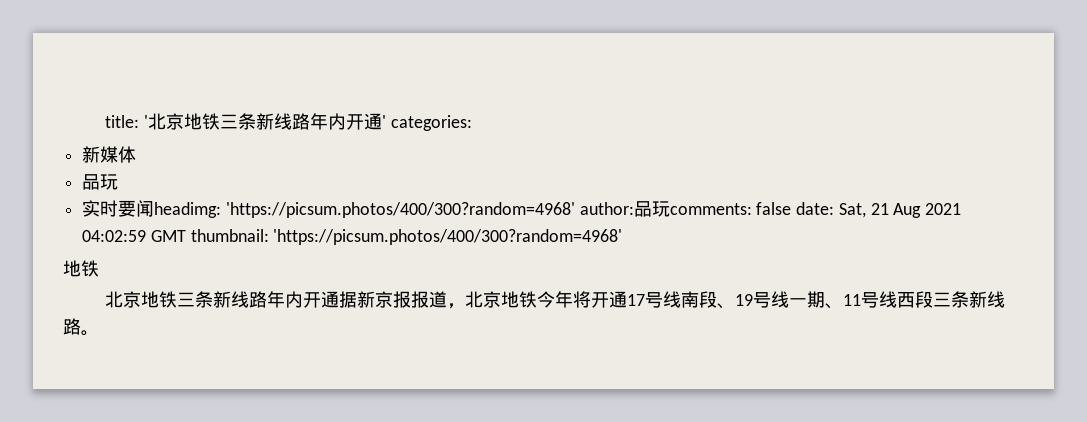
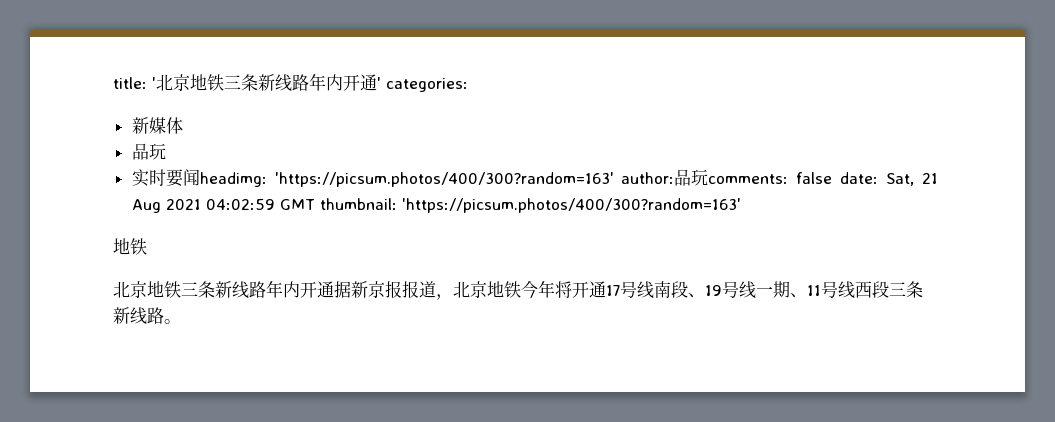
- 实时要闻headimg: 'https://picsum.photos/400/300?random=4968' author:品玩comments: false date: Sat, 21 Aug 2021 04:02:59 GMT thumbnail: 'https://picsum.photos/400/300?random=4968'
+ 实时要闻headimg: 'https://picsum.photos/400/300?random=163' author:品玩comments: false date: Sat, 21 Aug 2021 04:02:59 GMT thumbnail: 'https://picsum.photos/400/300?random=163'

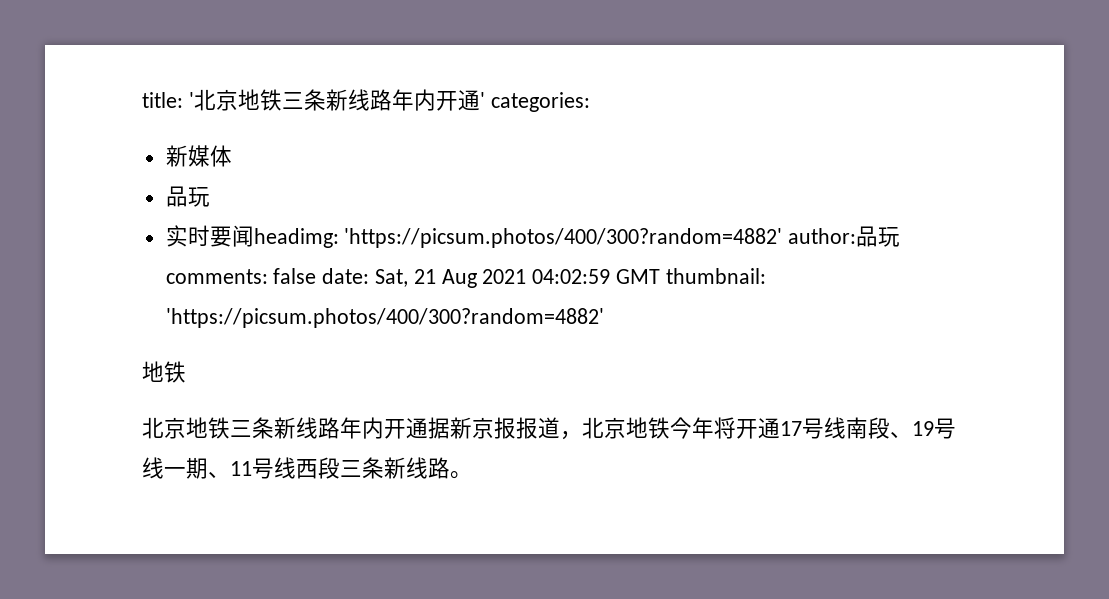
- 实时要闻headimg: 'https://picsum.photos/400/300?random=163' author:品玩comments: false date: Sat, 21 Aug 2021 04:02:59 GMT thumbnail: 'https://picsum.photos/400/300?random=163'
+ 实时要闻headimg: 'https://picsum.photos/400/300?random=4882' author:品玩comments: false date: Sat, 21 Aug 2021 04:02:59 GMT thumbnail: 'https://picsum.photos/400/300?random=4882'

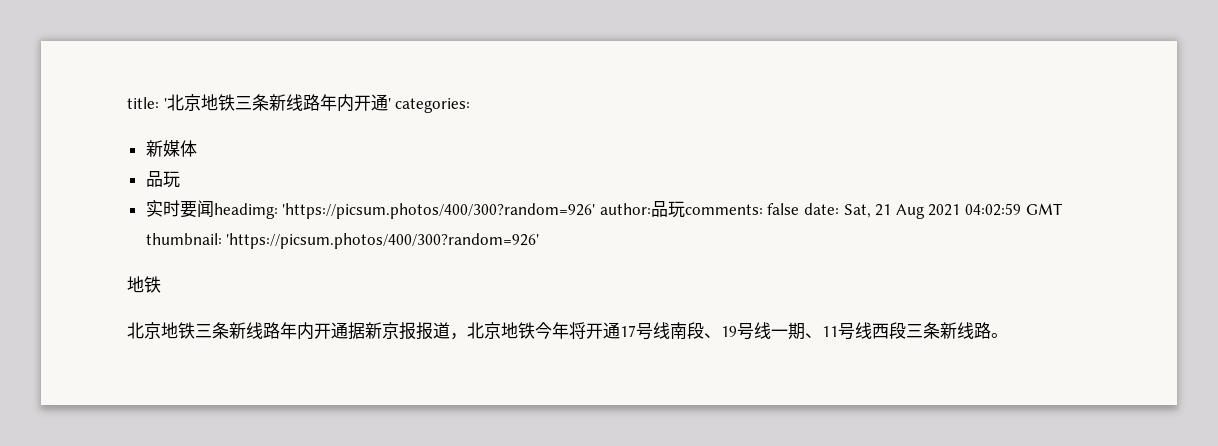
- 实时要闻headimg: 'https://picsum.photos/400/300?random=4882' author:品玩comments: false date: Sat, 21 Aug 2021 04:02:59 GMT thumbnail: 'https://picsum.photos/400/300?random=4882'
+ 实时要闻headimg: 'https://picsum.photos/400/300?random=926' author:品玩comments: false date: Sat, 21 Aug 2021 04:02:59 GMT thumbnail: 'https://picsum.photos/400/300?random=926'

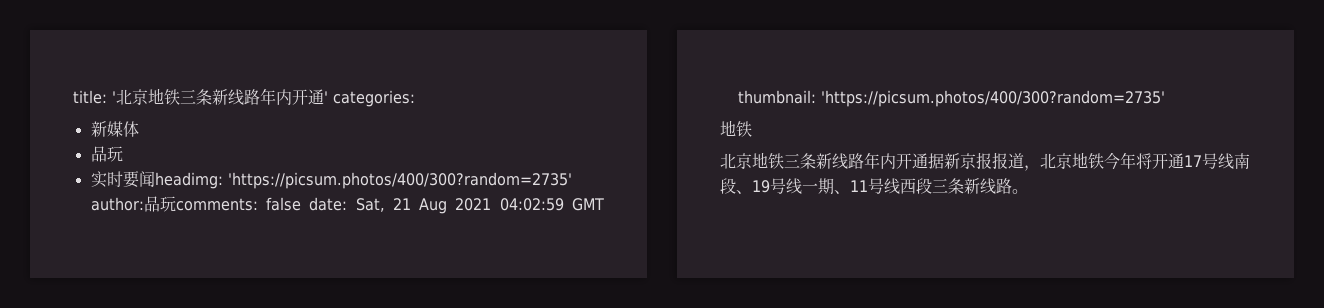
- 实时要闻headimg: 'https://picsum.photos/400/300?random=926' author:品玩comments: false date: Sat, 21 Aug 2021 04:02:59 GMT thumbnail: 'https://picsum.photos/400/300?random=926'
+ 实时要闻headimg: 'https://picsum.photos/400/300?random=2735' author:品玩comments: false date: Sat, 21 Aug 2021 04:02:59 GMT thumbnail: 'https://picsum.photos/400/300?random=2735'

